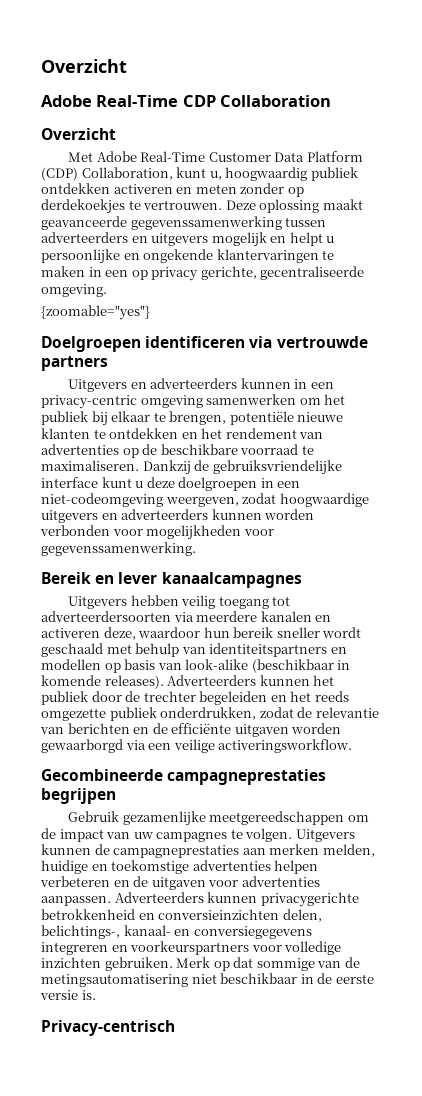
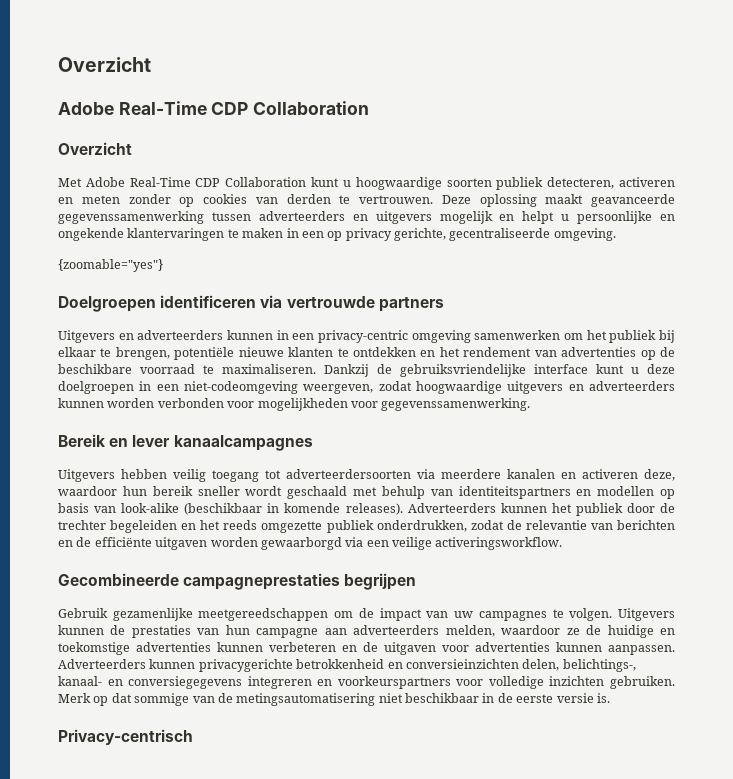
- Met Adobe Real-Time Customer Data Platform (CDP) Collaboration, kunt u, hoogwaardig publiek ontdekken activeren en meten zonder op derdekoekjes te vertrouwen.
+ Met Adobe Real-Time CDP Collaboration kunt u hoogwaardige soorten publiek detecteren, activeren en meten zonder op cookies van derden te vertrouwen.
- Uitgevers kunnen de campagneprestaties aan merken melden, huidige en toekomstige advertenties helpen verbeteren en de uitgaven voor advertenties aanpassen.
+ Uitgevers kunnen de prestaties van hun campagne aan adverteerders melden, waardoor ze de huidige en toekomstige advertenties kunnen verbeteren en de uitgaven voor advertenties kunnen aanpassen.

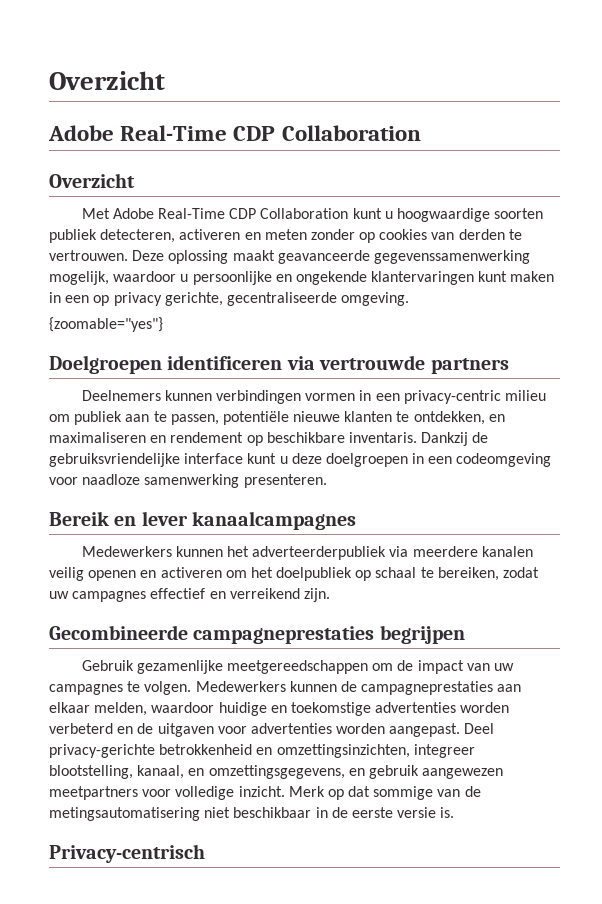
- Deze oplossing maakt geavanceerde gegevenssamenwerking tussen adverteerders en uitgevers mogelijk en helpt u persoonlijke en ongekende klantervaringen te maken in een op privacy gerichte, gecentraliseerde omgeving.
+ Deze oplossing maakt geavanceerde gegevenssamenwerking mogelijk, waardoor u persoonlijke en ongekende klantervaringen kunt maken in een op privacy gerichte, gecentraliseerde omgeving.
- Uitgevers en adverteerders kunnen in een privacy-centric omgeving samenwerken om het publiek bij elkaar te brengen, potentiële nieuwe klanten te ontdekken en het rendement van advertenties op de beschikbare voorraad te maximaliseren.
+ Deelnemers kunnen verbindingen vormen in een privacy-centric milieu om publiek aan te passen, potentiële nieuwe klanten te ontdekken, en maximaliseren en rendement op beschikbare inventaris.
- Dankzij de gebruiksvriendelijke interface kunt u deze doelgroepen in een niet-codeomgeving weergeven, zodat hoogwaardige uitgevers en adverteerders kunnen worden verbonden voor mogelijkheden voor gegevenssamenwerking.
+ Dankzij de gebruiksvriendelijke interface kunt u deze doelgroepen in een codeomgeving voor naadloze samenwerking presenteren.
  Bereik en lever kanaalcampagnes
- Uitgevers hebben veilig toegang tot adverteerdersoorten via meerdere kanalen en activeren deze, waardoor hun bereik sneller wordt geschaald met behulp van identiteitspartners en modellen op basis van look-alike (beschikbaar in komende releases). Adverteerders kunnen het publiek door de trechter begeleiden en het reeds omgezette publiek onderdrukken, zodat de relevantie van berichten en de efficiënte uitgaven worden gewaarborgd via een veilige activeringsworkflow.
+ Medewerkers kunnen het adverteerderpubliek via meerdere kanalen veilig openen en activeren om het doelpubliek op schaal te bereiken, zodat uw campagnes effectief en verreikend zijn.
- Uitgevers kunnen de prestaties van hun campagne aan adverteerders melden, waardoor ze de huidige en toekomstige advertenties kunnen verbeteren en de uitgaven voor advertenties kunnen aanpassen. Adverteerders kunnen privacygerichte betrokkenheid en conversieinzichten delen, belichtings-, kanaal- en conversiegegevens integreren en voorkeurspartners voor volledige inzichten gebruiken.
+ Medewerkers kunnen de campagneprestaties aan elkaar melden, waardoor huidige en toekomstige advertenties worden verbeterd en de uitgaven voor advertenties worden aangepast. Deel privacy-gerichte betrokkenheid en omzettingsinzichten, integreer blootstelling, kanaal, en omzettingsgegevens, en gebruik aangewezen meetpartners voor volledige inzicht.

